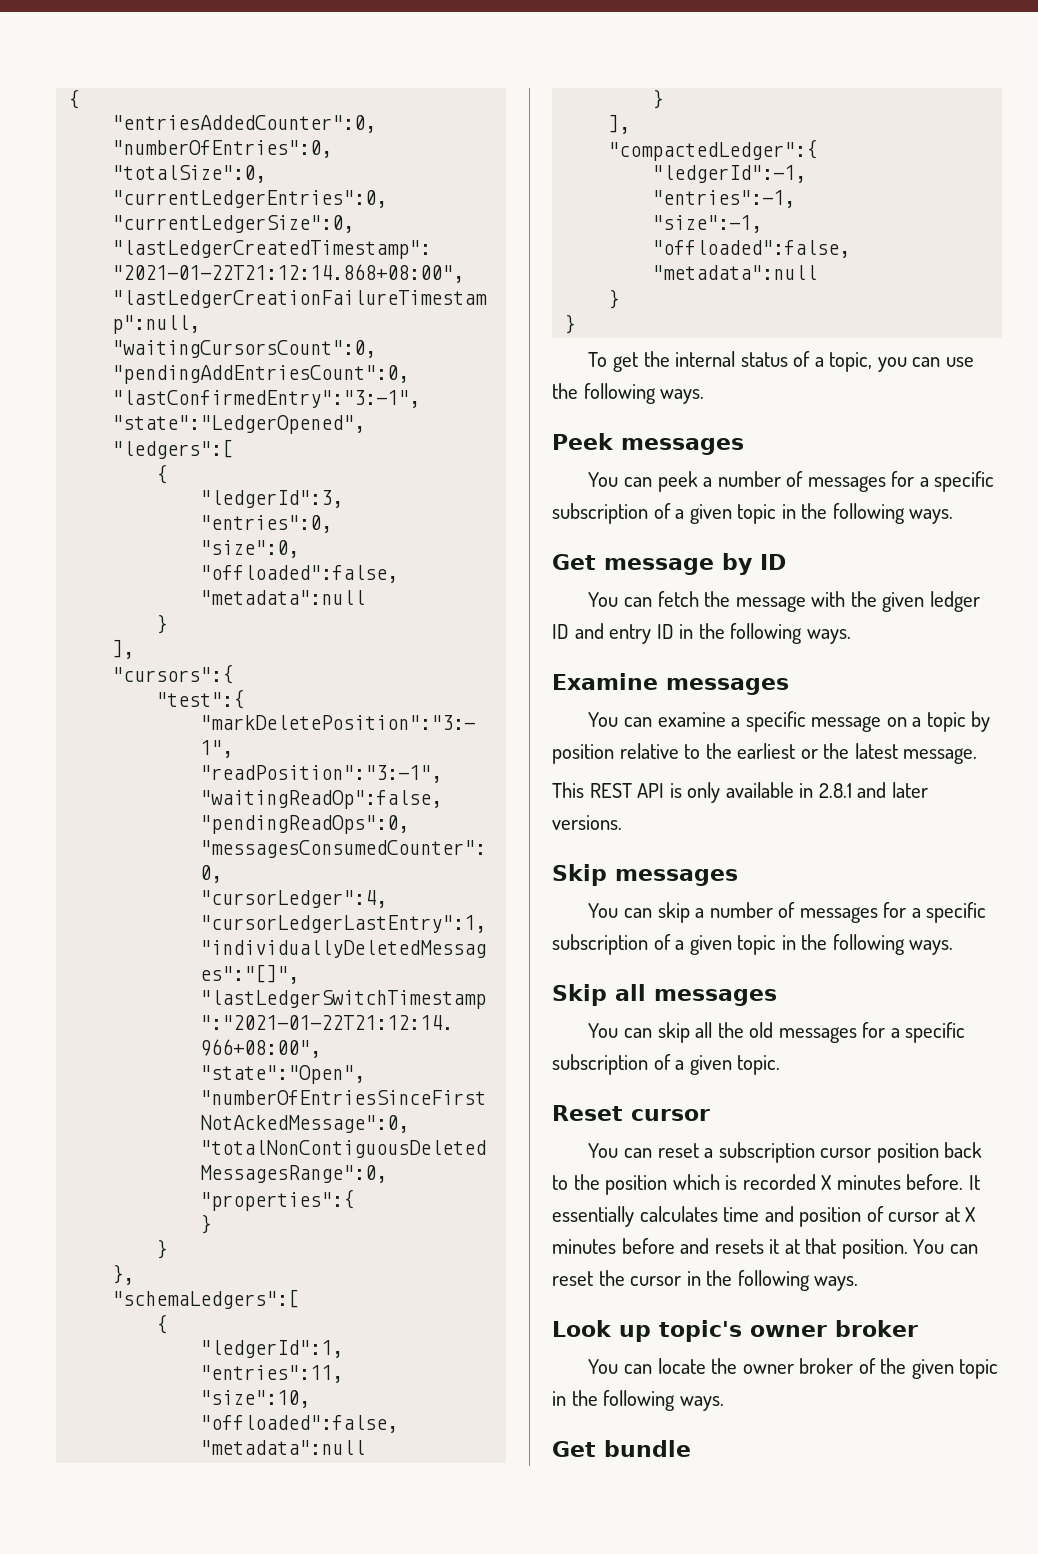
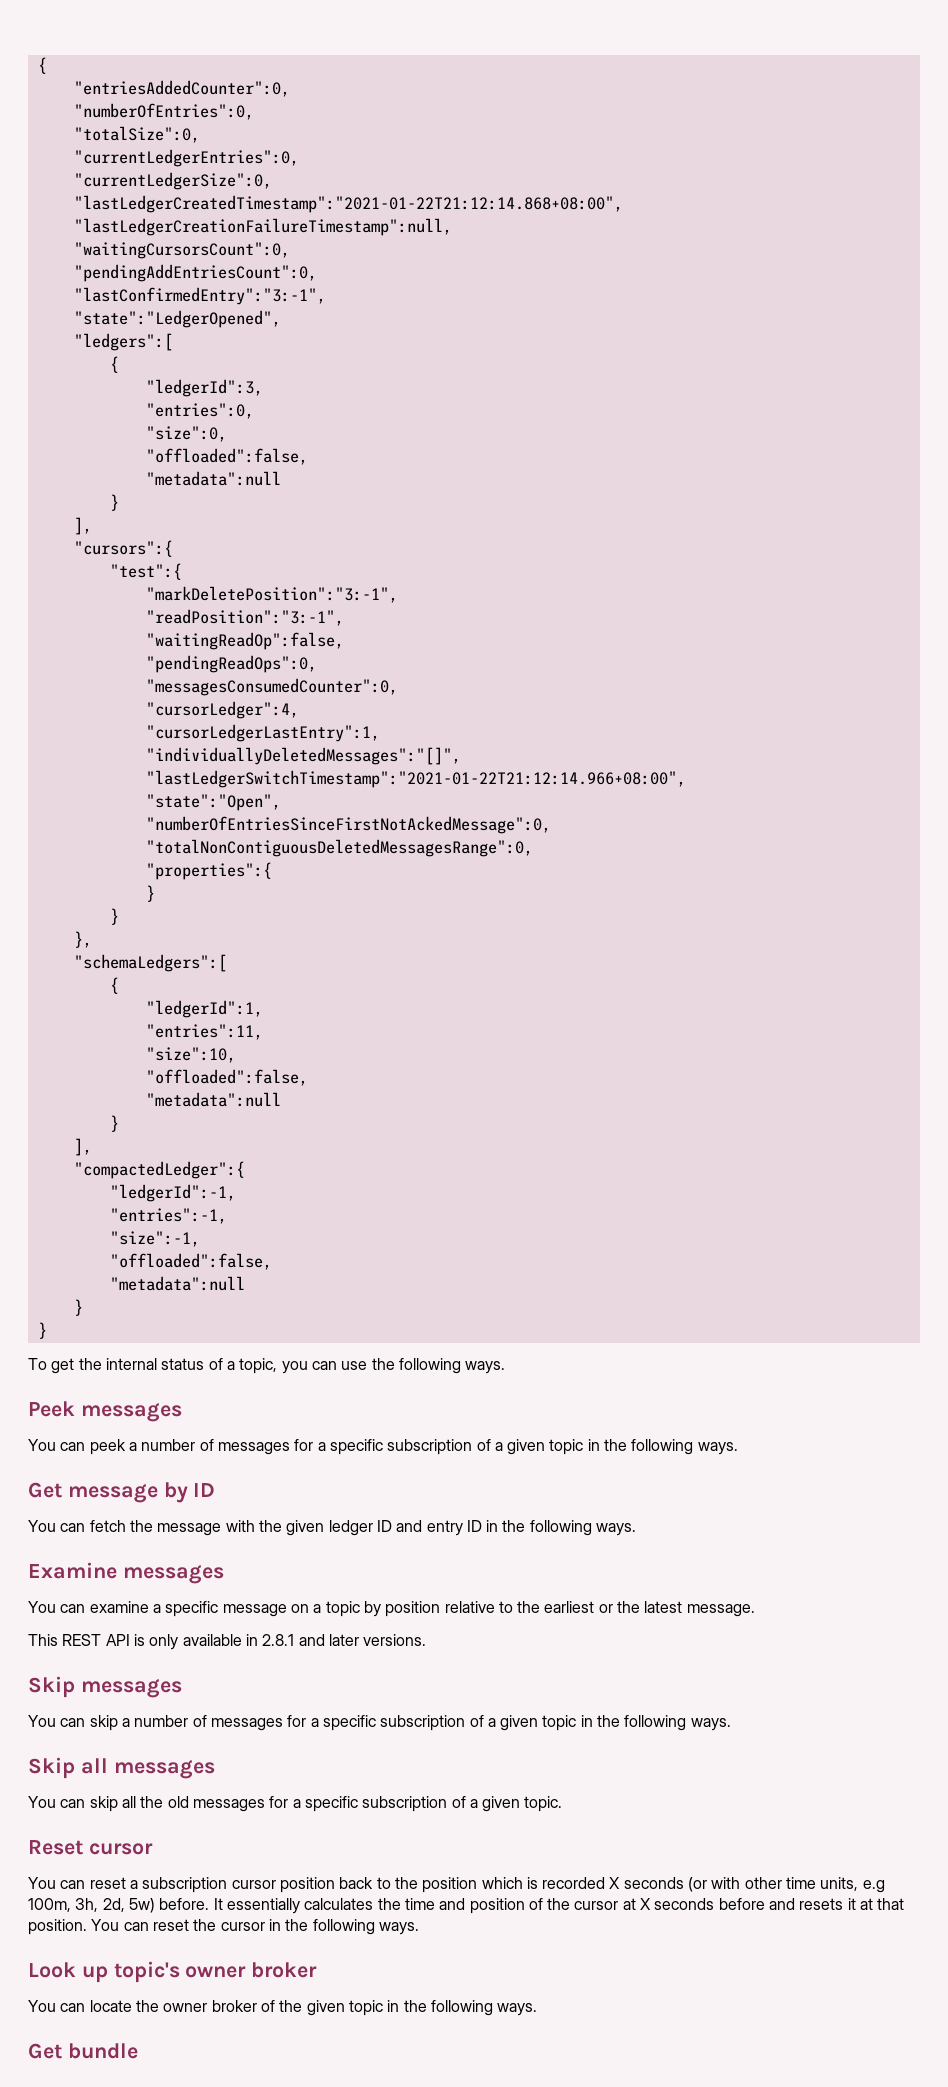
- You can reset a subscription cursor position back to the position which is recorded X minutes before.
+ You can reset a subscription cursor position back to the position which is recorded X seconds (or with other time units, e.g 100m, 3h, 2d, 5w) before.
- It essentially calculates time and position of cursor at X minutes before and resets it at that position.
+ It essentially calculates the time and position of the cursor at X seconds before and resets it at that position.

